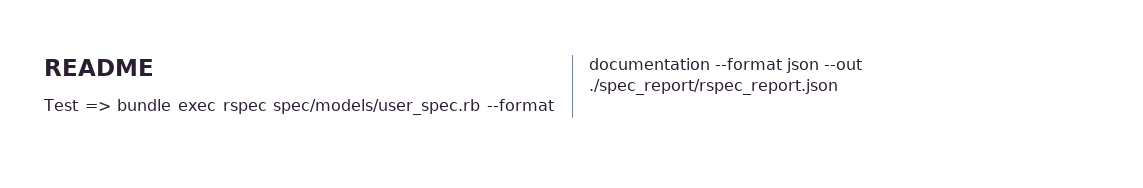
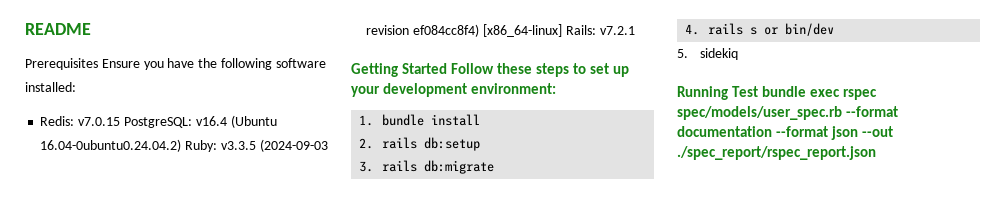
- Test => bundle exec rspec spec/models/user_spec.rb --format documentation --format json --out ./spec_report/rspec_report.json
+ Prerequisites Ensure you have the following software installed:
+ Redis: v7.0.15 PostgreSQL: v16.4 (Ubuntu 16.04-0ubuntu0.24.04.2) Ruby: v3.3.5 (2024-09-03 revision ef084cc8f4) [x86_64-linux] Rails: v7.2.1
+ Getting Started Follow these steps to set up your development environment:
+ 1. bundle install
+ 2. rails db:setup
+ 3. rails db:migrate
+ 4. rails s or bin/dev
+ 5. sidekiq
+ Running Test bundle exec rspec spec/models/user_spec.rb --format documentation --format json --out ./spec_report/rspec_report.json

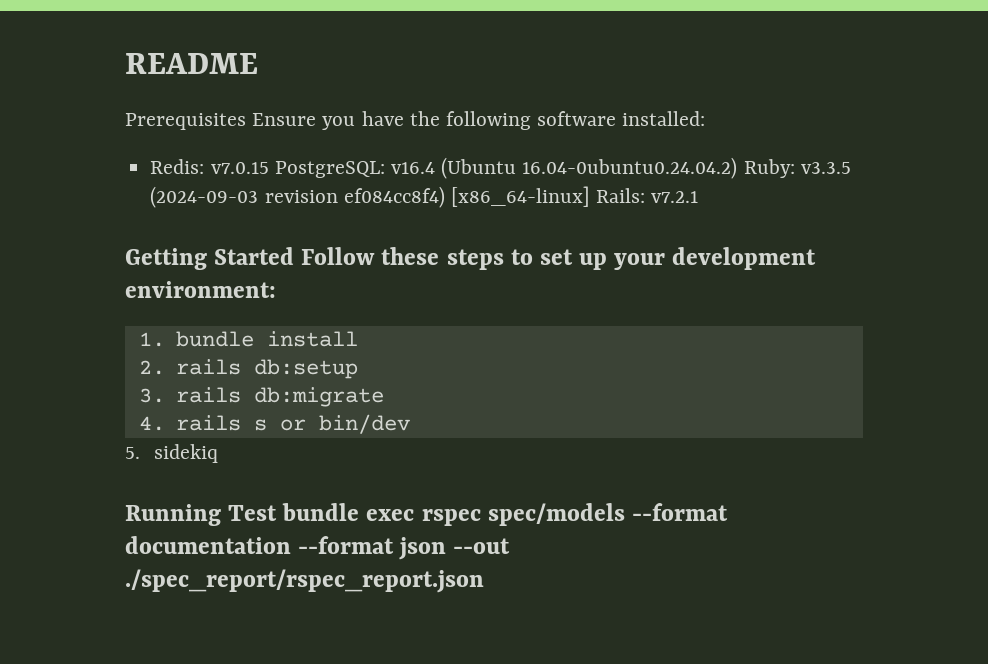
- Running Test bundle exec rspec spec/models/user_spec.rb --format documentation --format json --out ./spec_report/rspec_report.json
+ Running Test bundle exec rspec spec/models --format documentation --format json --out ./spec_report/rspec_report.json

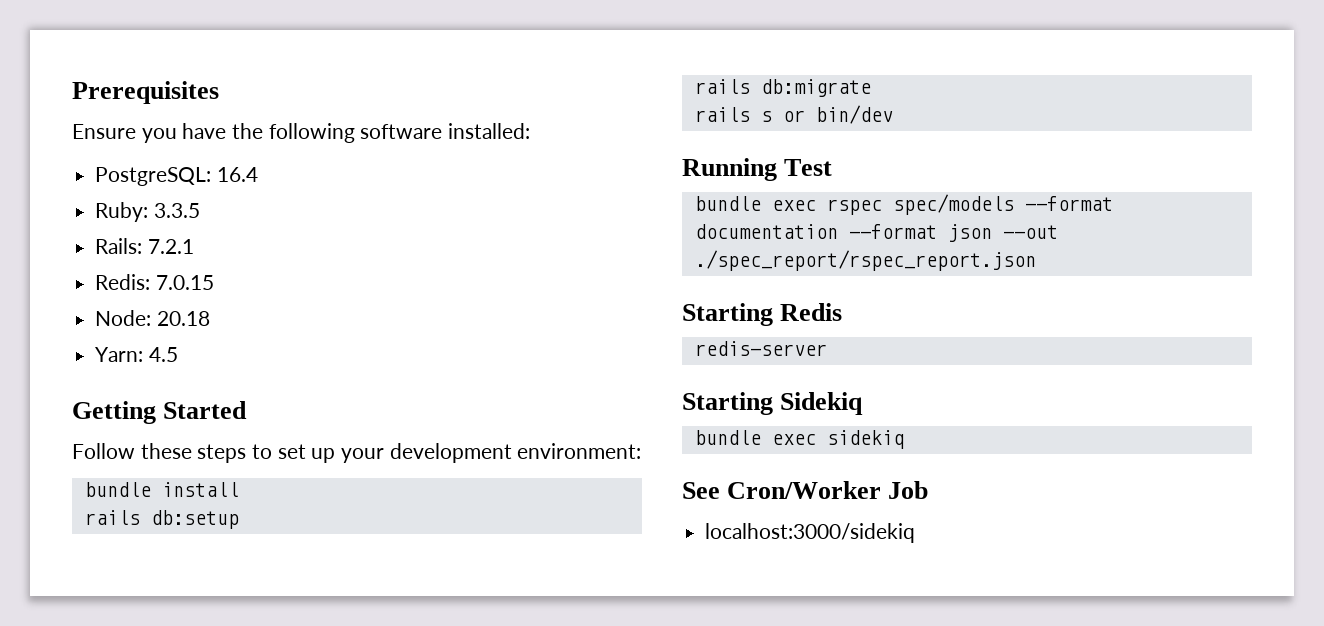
- README
- Prerequisites Ensure you have the following software installed:
+ Prerequisites
+ Ensure you have the following software installed:
- Redis: v7.0.15 PostgreSQL: v16.4 (Ubuntu 16.04-0ubuntu0.24.04.2) Ruby: v3.3.5 (2024-09-03 revision ef084cc8f4) [x86_64-linux] Rails: v7.2.1
+ PostgreSQL: 16.4
+ Ruby: 3.3.5
+ Rails: 7.2.1
+ Redis: 7.0.15
+ Node: 20.18
+ Yarn: 4.5
- Getting Started Follow these steps to set up your development environment:
+ Getting Started
+ Follow these steps to set up your development environment:
- 1. bundle install
+ bundle install
- 2. rails db:setup
+ rails db:setup
- 3. rails db:migrate
+ rails db:migrate
- 4. rails s or bin/dev
+ rails s or bin/dev
- 5. sidekiq
- Running Test bundle exec rspec spec/models --format documentation --format json --out ./spec_report/rspec_report.json
+ Running Test
+ bundle exec rspec spec/models --format documentation --format json --out ./spec_report/rspec_report.json
+ Starting Redis
+ redis-server
+ Starting Sidekiq
+ bundle exec sidekiq
+ See Cron/Worker Job
+ localhost:3000/sidekiq

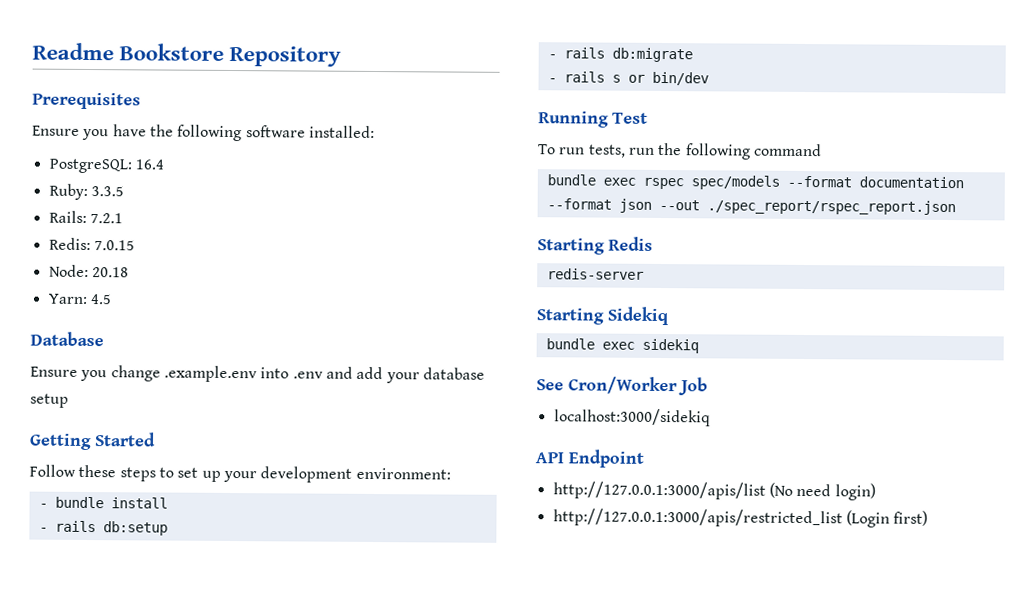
+ Readme Bookstore Repository
+ Database
+ Ensure you change .example.env into .env and add your database setup
- bundle install
+ - bundle install
- rails db:setup
+ - rails db:setup
- rails db:migrate
+ - rails db:migrate
- rails s or bin/dev
+ - rails s or bin/dev
+ To run tests, run the following command
+ API Endpoint
+ http://127.0.0.1:3000/apis/list (No need login)
+ http://127.0.0.1:3000/apis/restricted_list (Login first)

